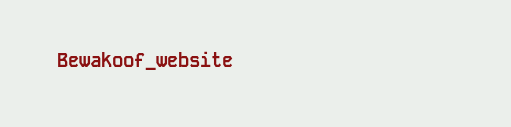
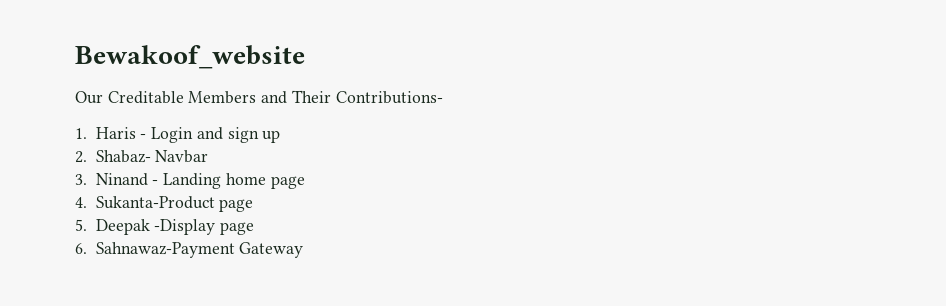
+ Our Creditable Members and Their Contributions-
+ 1. Haris - Login and sign up
+ 2. Shabaz- Navbar
+ 3. Ninand - Landing home page
+ 4. Sukanta-Product page
+ 5. Deepak -Display page
+ 6. Sahnawaz-Payment Gateway

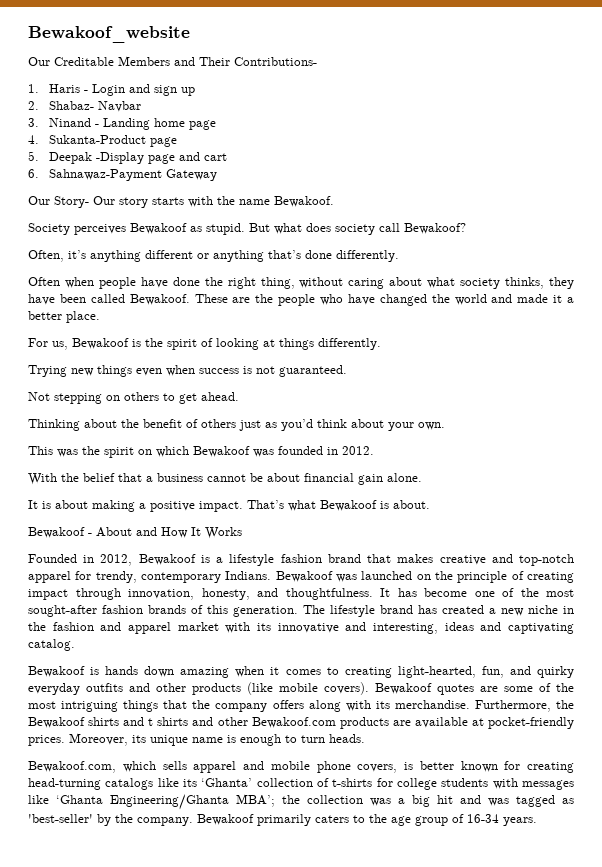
- 5. Deepak -Display page
+ 5. Deepak -Display page and cart
+ Our Story- Our story starts with the name Bewakoof.
+ Society perceives Bewakoof as stupid. But what does society call Bewakoof?
+ Often, it’s anything different or anything that’s done differently.
+ Often when people have done the right thing, without caring about what society thinks, they have been called Bewakoof. These are the people who have changed the world and made it a better place.
+ For us, Bewakoof is the spirit of looking at things differently.
+ Trying new things even when success is not guaranteed.
+ Not stepping on others to get ahead.
+ Thinking about the benefit of others just as you’d think about your own.
+ This was the spirit on which Bewakoof was founded in 2012.
+ With the belief that a business cannot be about financial gain alone.
+ It is about making a positive impact. That’s what Bewakoof is about.
+ Bewakoof - About and How It Works
+ Founded in 2012, Bewakoof is a lifestyle fashion brand that makes creative and top-notch apparel for trendy, contemporary Indians. Bewakoof was launched on the principle of creating impact through innovation, honesty, and thoughtfulness. It has become one of the most sought-after fashion brands of this generation. The lifestyle brand has created a new niche in the fashion and apparel market with its innovative and interesting, ideas and captivating catalog.
+ Bewakoof is hands down amazing when it comes to creating light-hearted, fun, and quirky everyday outfits and other products (like mobile covers). Bewakoof quotes are some of the most intriguing things that the company offers along with its merchandise. Furthermore, the Bewakoof shirts and t shirts and other Bewakoof.com products are available at pocket-friendly prices. Moreover, its unique name is enough to turn heads.
+ Bewakoof.com, which sells apparel and mobile phone covers, is better known for creating head-turning catalogs like its ‘Ghanta’ collection of t-shirts for college students with messages like ‘Ghanta Engineering/Ghanta MBA’; the collection was a big hit and was tagged as 'best-seller' by the company. Bewakoof primarily caters to the age group of 16-34 years.

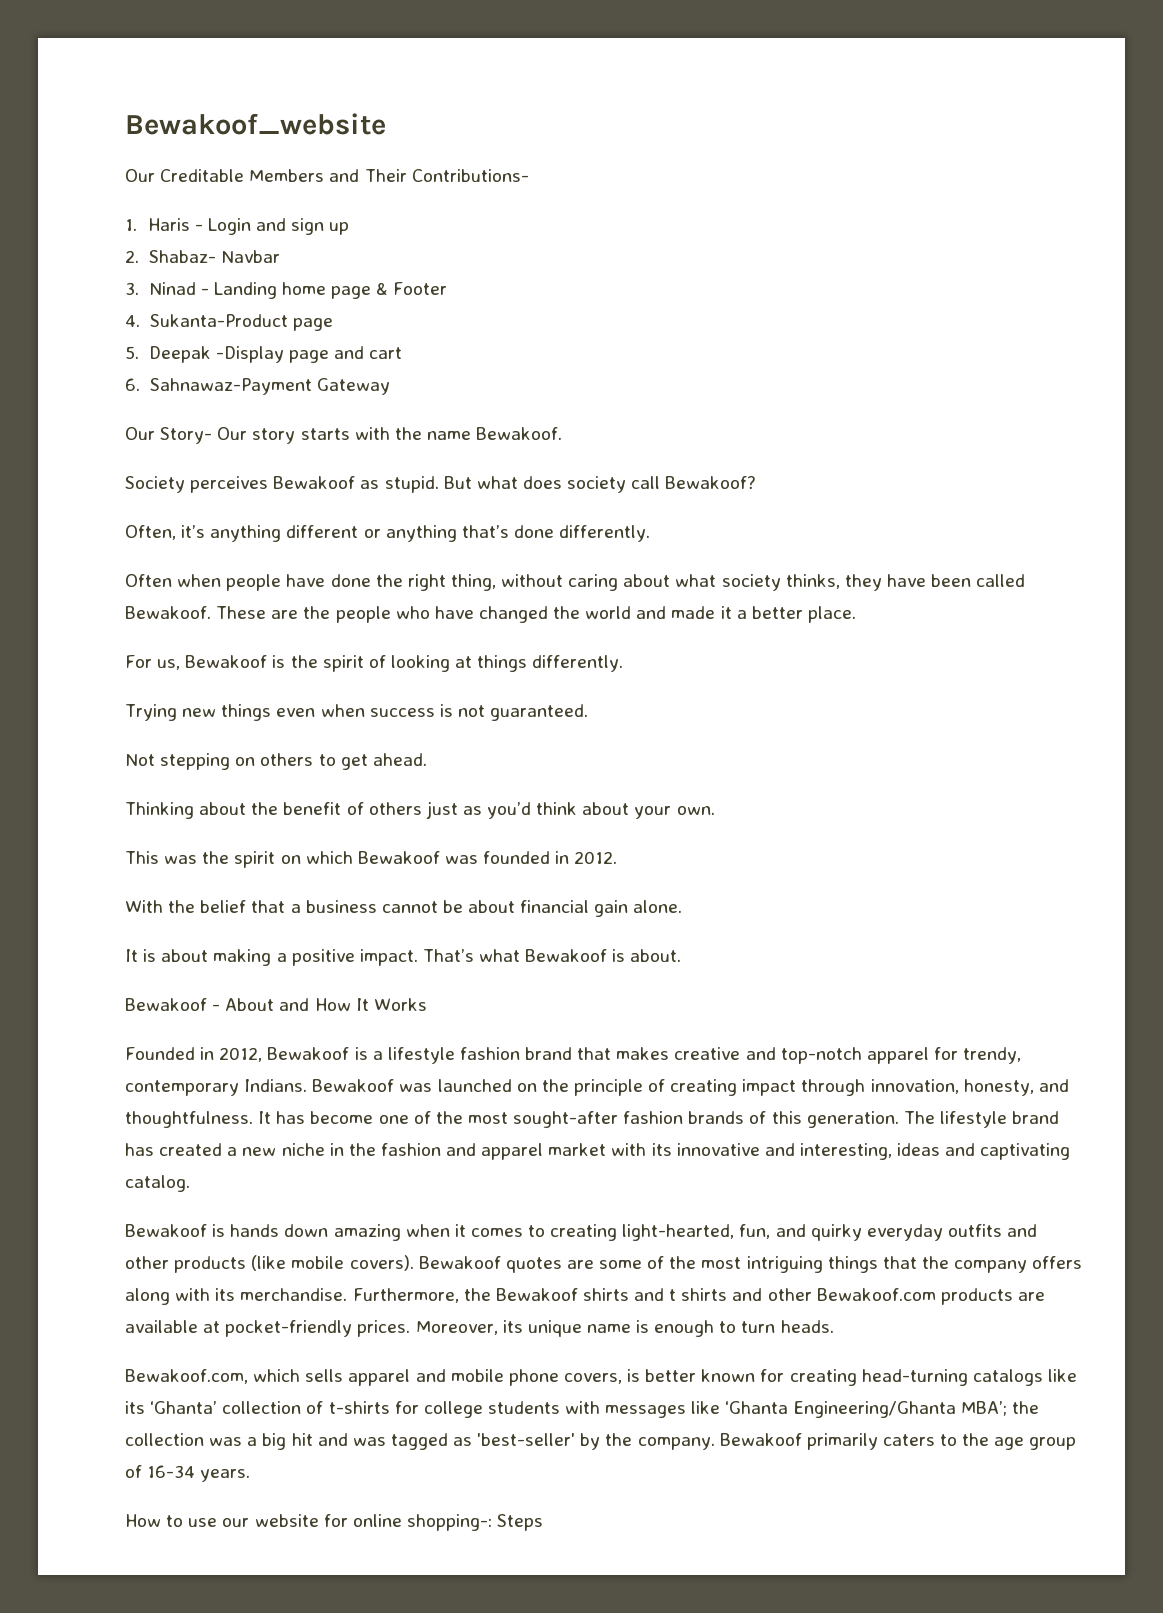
- 3. Ninand - Landing home page
+ 3. Ninad - Landing home page & Footer
+ How to use our website for online shopping-: Steps

